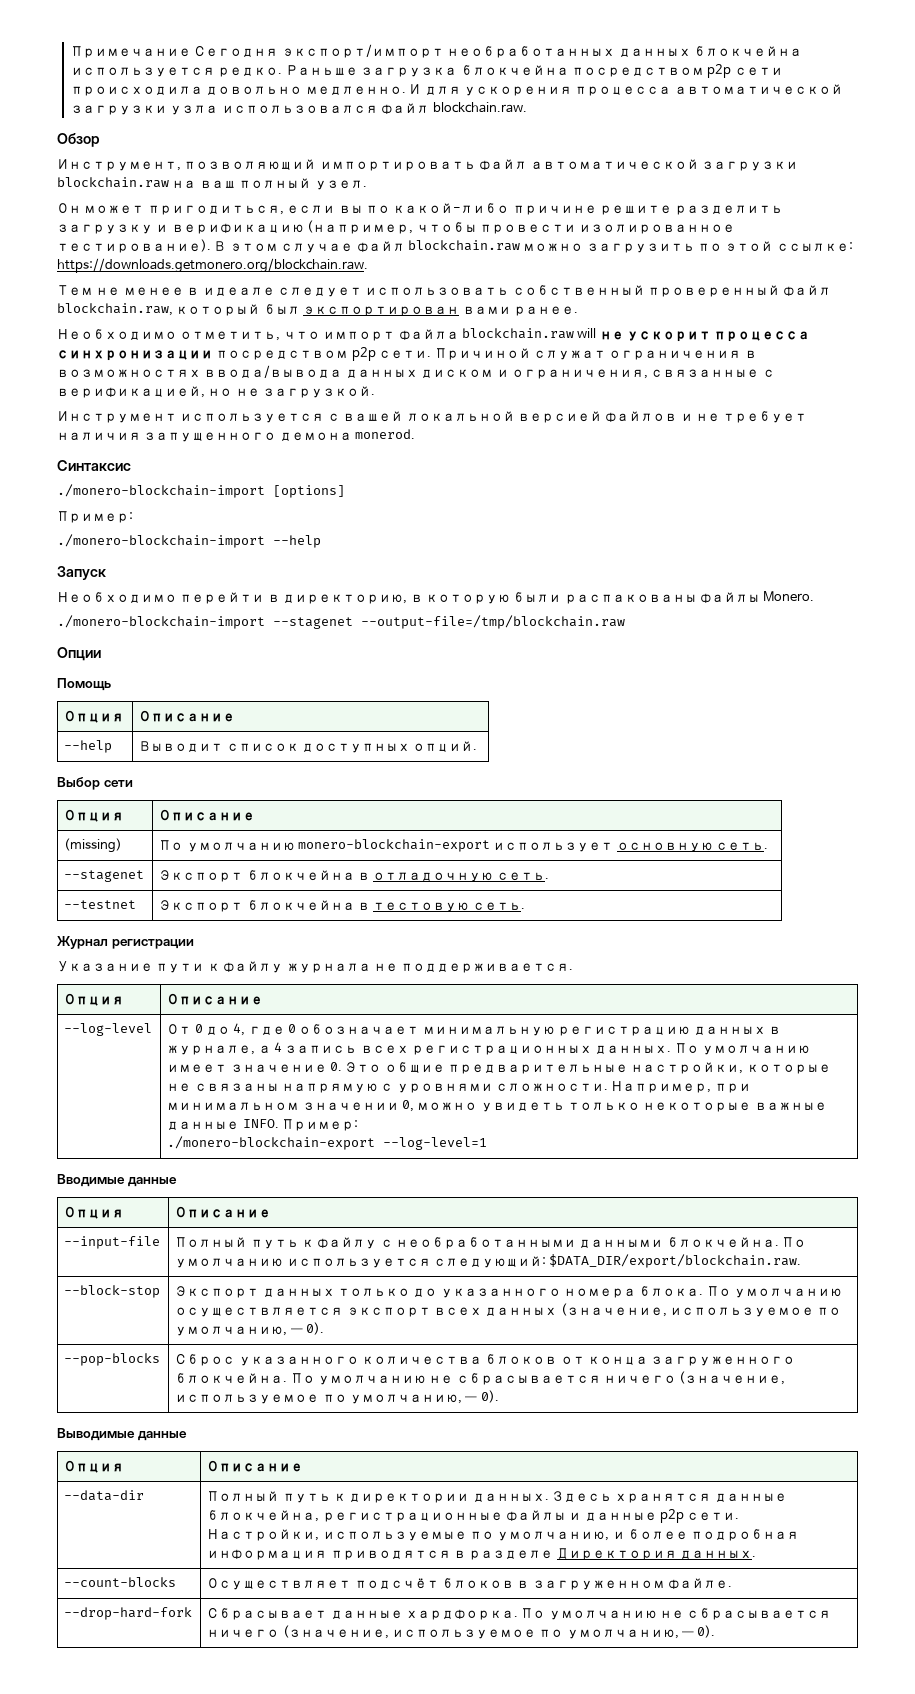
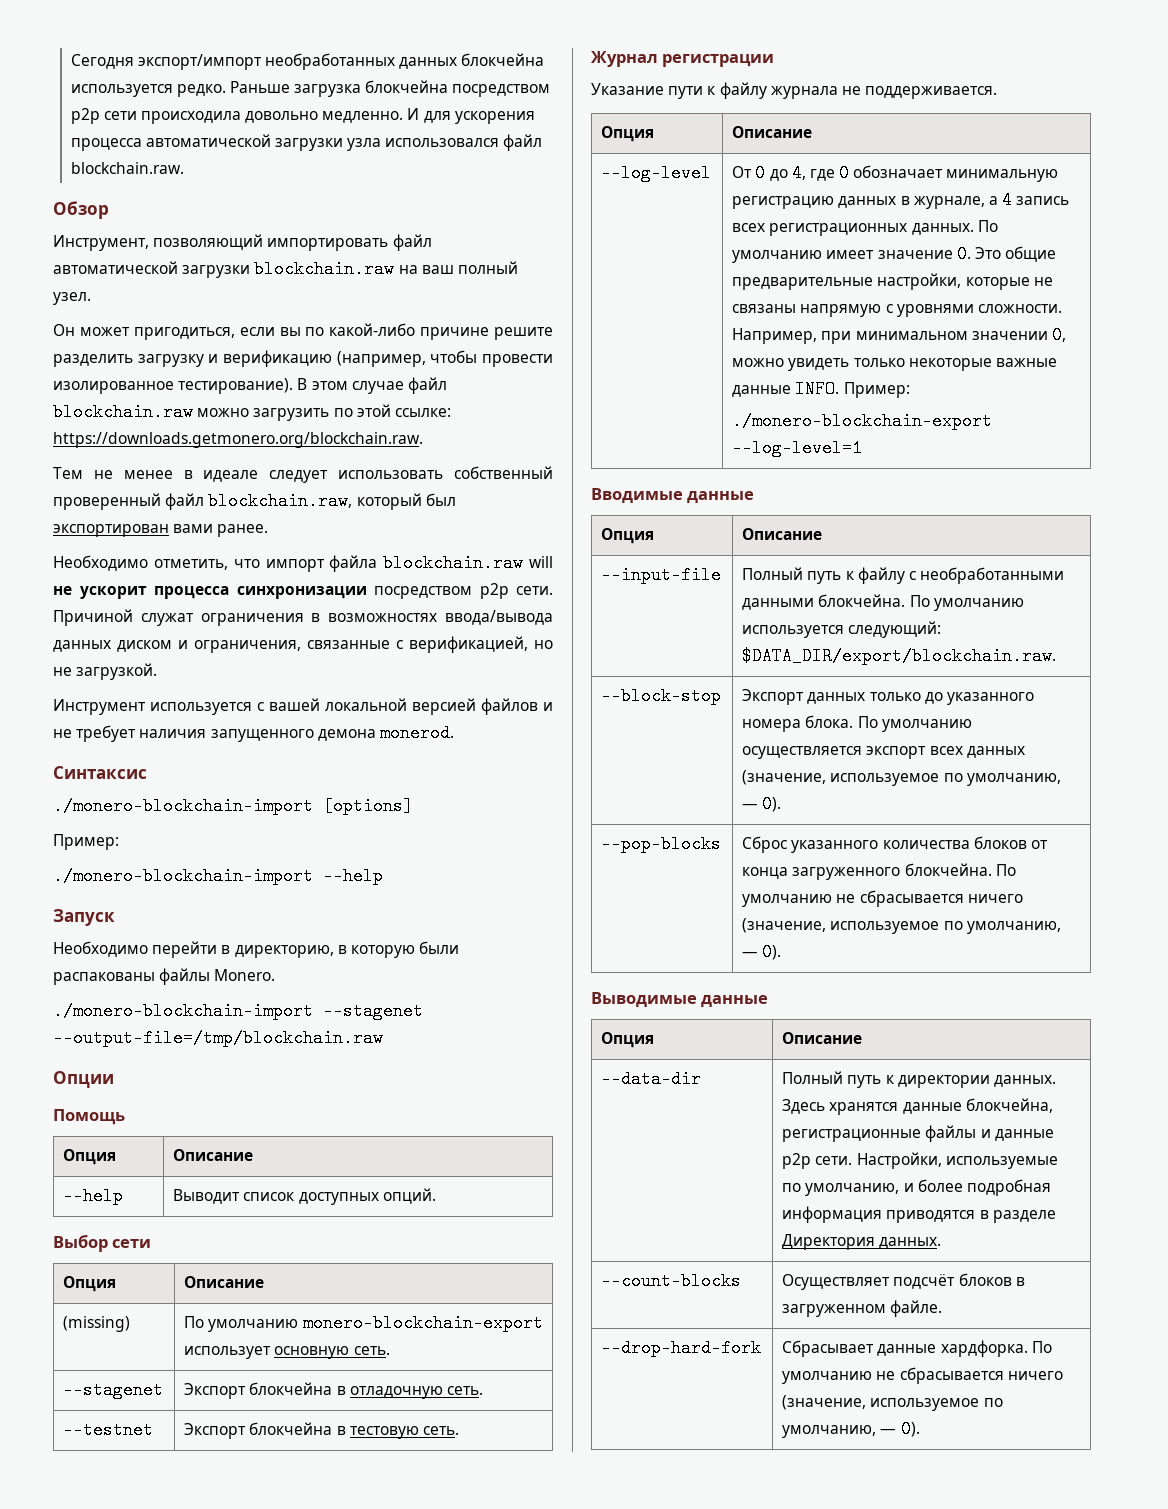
- Примечание Сегодня экспорт/импорт необработанных данных блокчейна используется редко.
+ Сегодня экспорт/импорт необработанных данных блокчейна используется редко.

